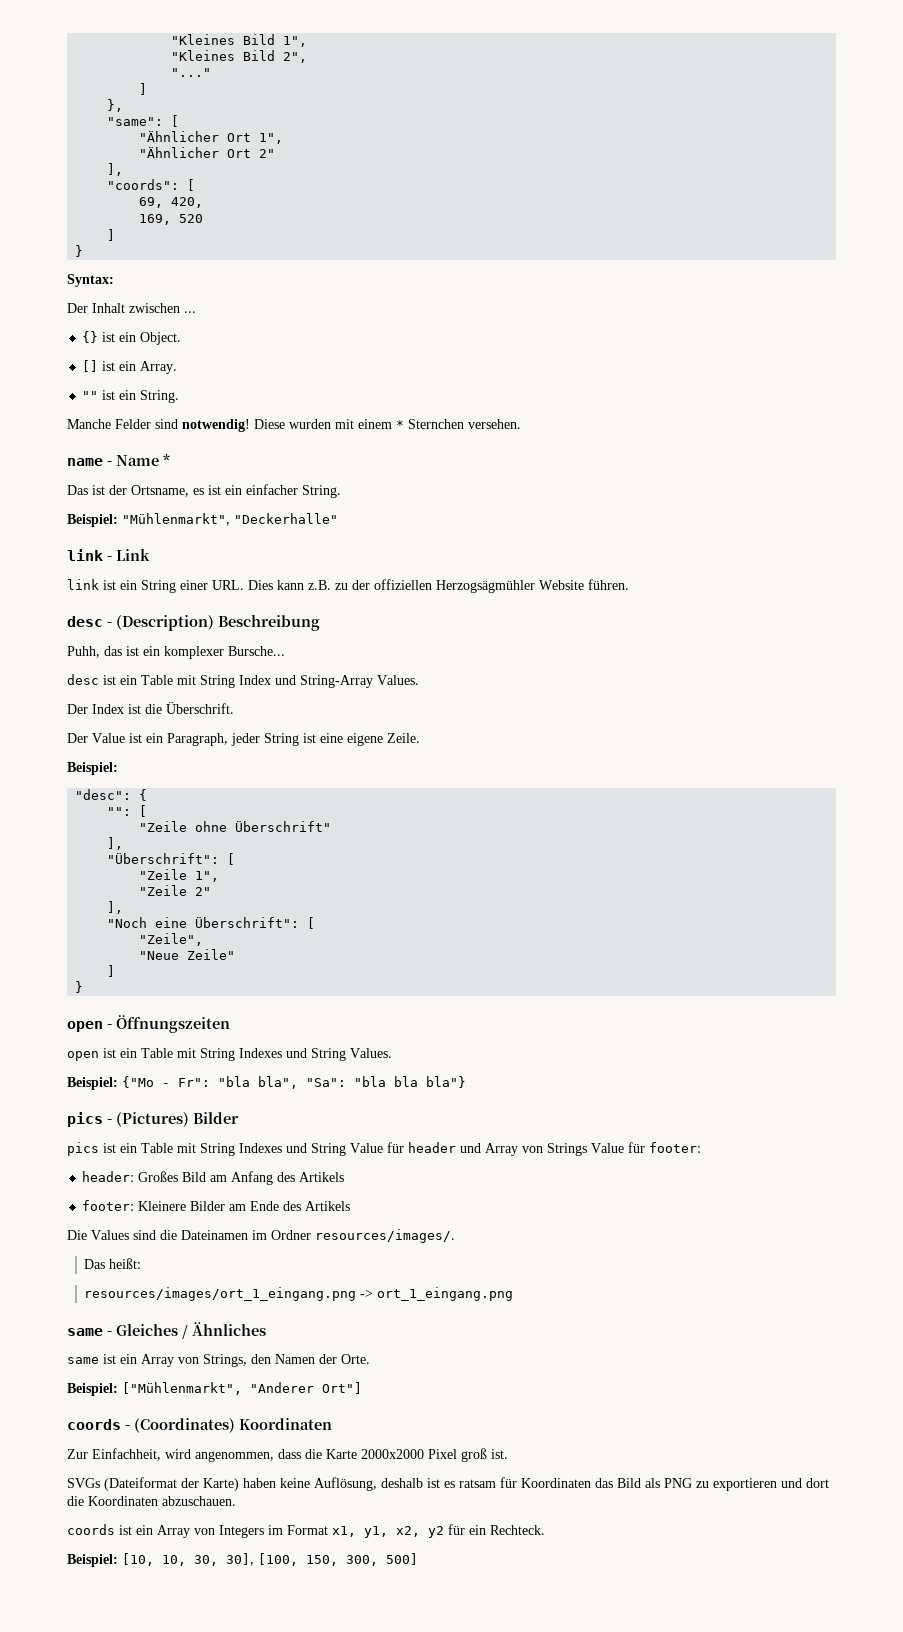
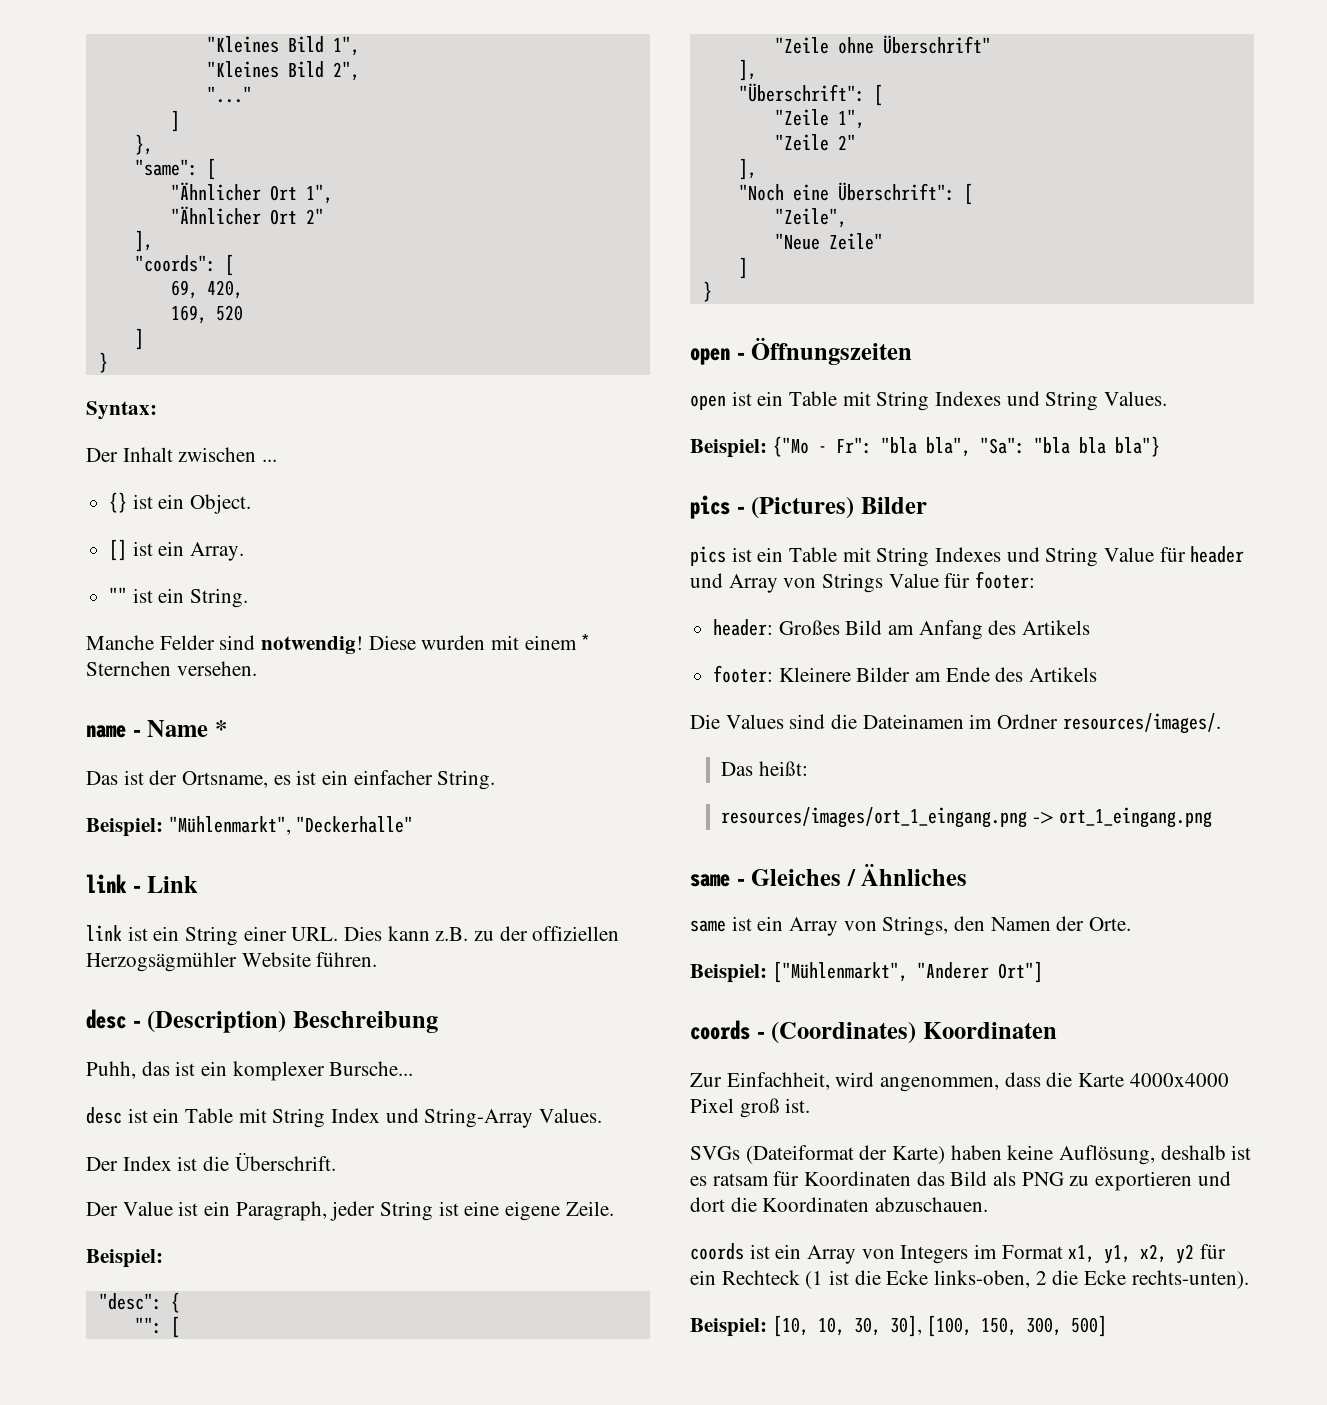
- Zur Einfachheit, wird angenommen, dass die Karte 2000x2000 Pixel groß ist.
+ Zur Einfachheit, wird angenommen, dass die Karte 4000x4000 Pixel groß ist.
- coords ist ein Array von Integers im Format x1, y1, x2, y2 für ein Rechteck.
+ coords ist ein Array von Integers im Format x1, y1, x2, y2 für ein Rechteck (1 ist die Ecke links-oben, 2 die Ecke rechts-unten).

